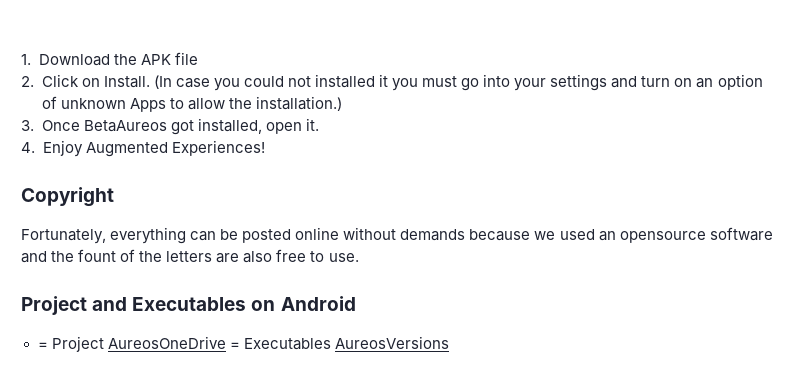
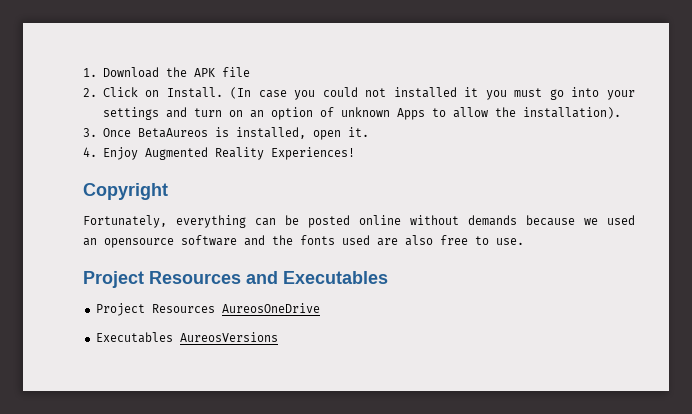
- (In case you could not installed it you must go into your settings and turn on an option of unknown Apps to allow the installation.)
+ (In case you could not installed it you must go into your settings and turn on an option of unknown Apps to allow the installation).
- 3. Once BetaAureos got installed, open it.
+ 3. Once BetaAureos is installed, open it.
- 4. Enjoy Augmented Experiences!
+ 4. Enjoy Augmented Reality Experiences!
- Fortunately, everything can be posted online without demands because we used an opensource software and the fount of the letters are also free to use.
+ Fortunately, everything can be posted online without demands because we used an opensource software and the fonts used are also free to use.
- Project and Executables on Android
- = Project AureosOneDrive = Executables AureosVersions
+ Project Resources and Executables
+ Project Resources AureosOneDrive
+ Executables AureosVersions

